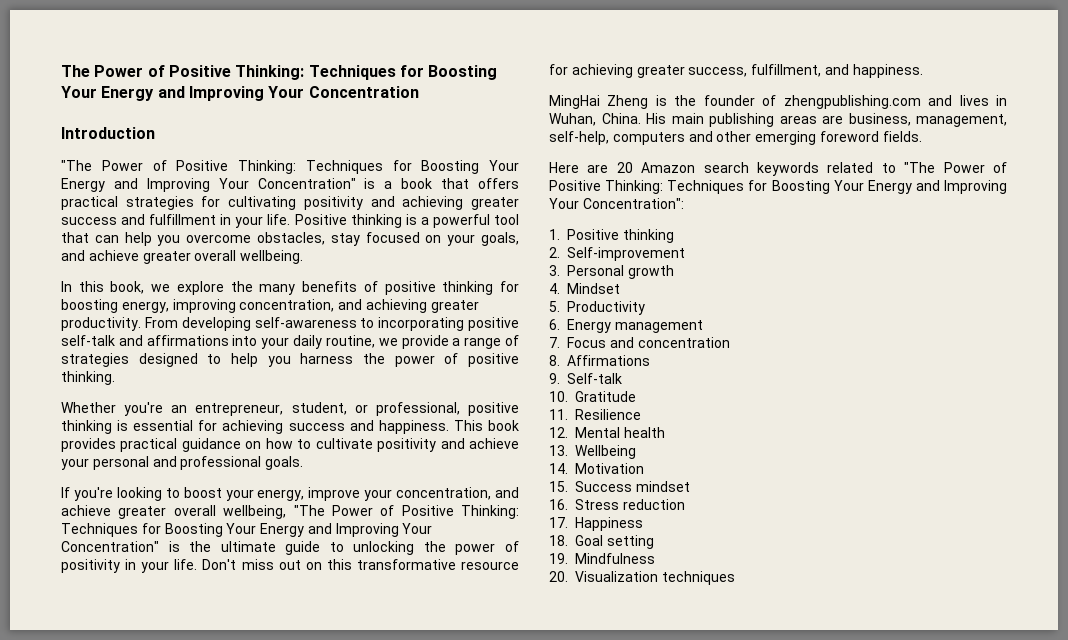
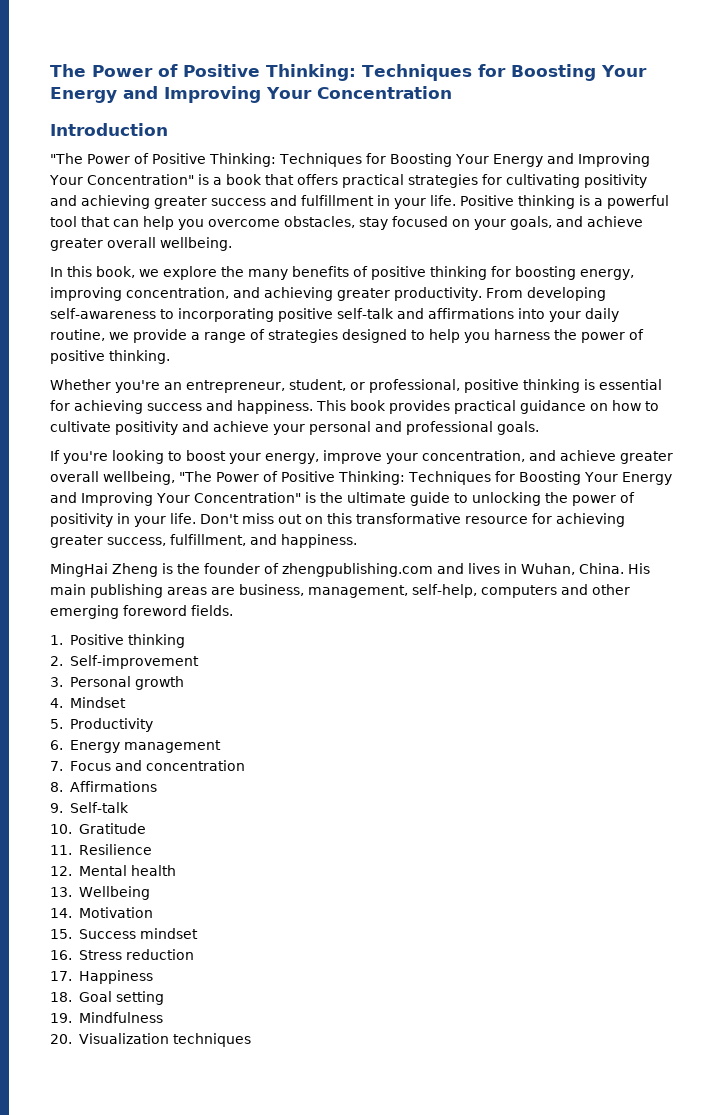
- Here are 20 Amazon search keywords related to "The Power of Positive Thinking: Techniques for Boosting Your Energy and Improving Your Concentration":

